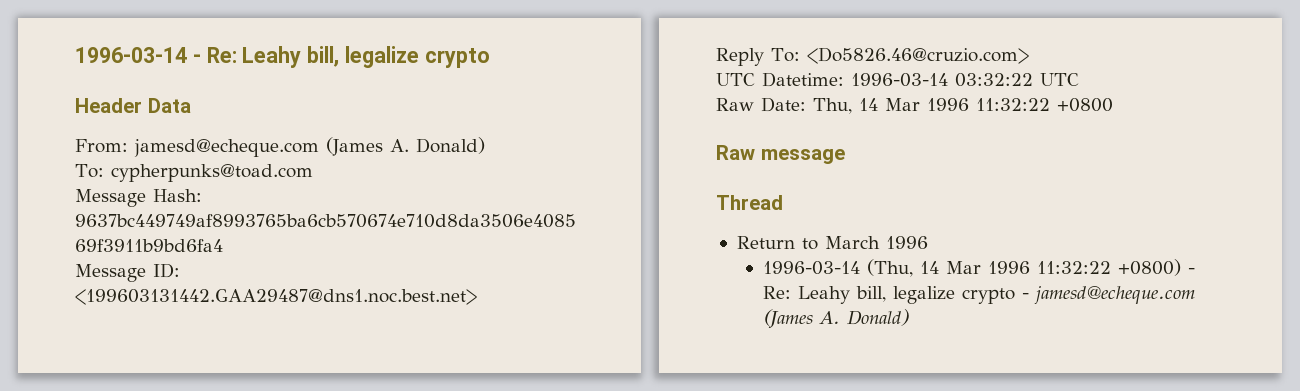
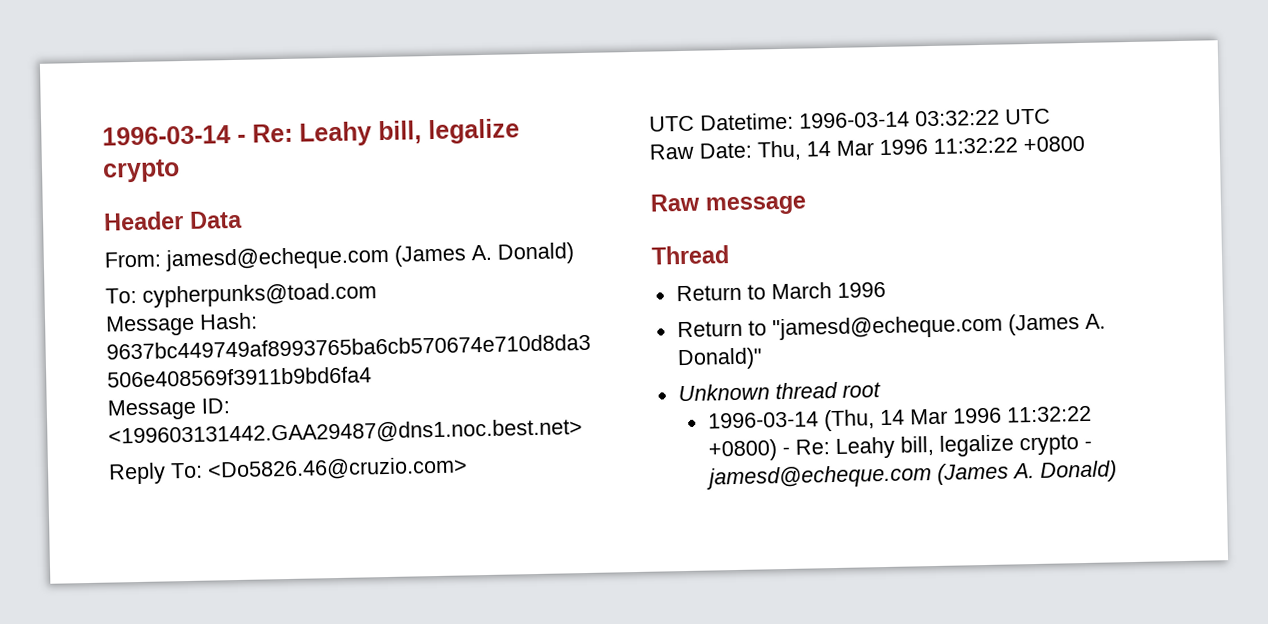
+ Return to "jamesd@echeque.com (James A. Donald)"
+ Unknown thread root

